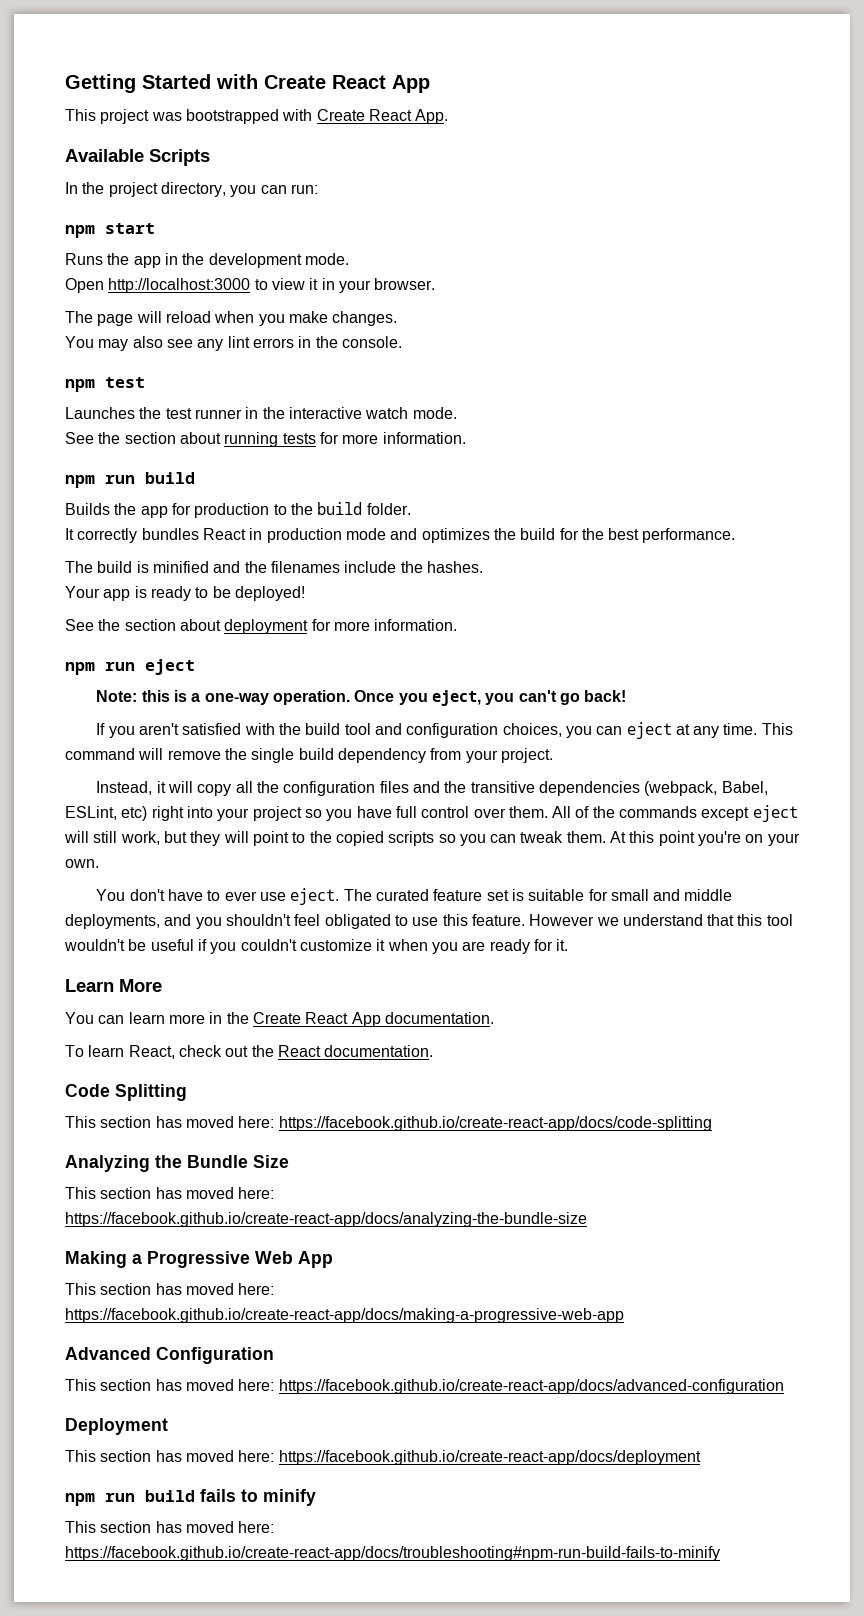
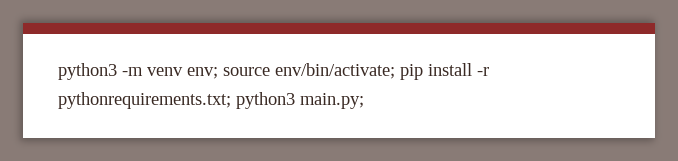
- Getting Started with Create React App
- This project was bootstrapped with Create React App.
- Available Scripts
- In the project directory, you can run:
- npm start
- Runs the app in the development mode.
- Open http://localhost:3000 to view it in your browser.
- The page will reload when you make changes.
- You may also see any lint errors in the console.
- npm test
- Launches the test runner in the interactive watch mode.
- See the section about running tests for more information.
- npm run build
- Builds the app for production to the build folder.
- It correctly bundles React in production mode and optimizes the build for the best performance.
- The build is minified and the filenames include the hashes.
- Your app is ready to be deployed!
- See the section about deployment for more information.
- npm run eject
- Note: this is a one-way operation. Once you eject, you can't go back!
- If you aren't satisfied with the build tool and configuration choices, you can eject at any time. This command will remove the single build dependency from your project.
- Instead, it will copy all the configuration files and the transitive dependencies (webpack, Babel, ESLint, etc) right into your project so you have full control over them. All of the commands except eject will still work, but they will point to the copied scripts so you can tweak them. At this point you're on your own.
- You don't have to ever use eject. The curated feature set is suitable for small and middle deployments, and you shouldn't feel obligated to use this feature. However we understand that this tool wouldn't be useful if you couldn't customize it when you are ready for it.
- Learn More
- You can learn more in the Create React App documentation.
- To learn React, check out the React documentation.
- Code Splitting
- This section has moved here: https://facebook.github.io/create-react-app/docs/code-splitting
- Analyzing the Bundle Size
- This section has moved here: https://facebook.github.io/create-react-app/docs/analyzing-the-bundle-size
- Making a Progressive Web App
- This section has moved here: https://facebook.github.io/create-react-app/docs/making-a-progressive-web-app
- Advanced Configuration
- This section has moved here: https://facebook.github.io/create-react-app/docs/advanced-configuration
- Deployment
- This section has moved here: https://facebook.github.io/create-react-app/docs/deployment
- npm run build fails to minify
- This section has moved here: https://facebook.github.io/create-react-app/docs/troubleshooting#npm-run-build-fails-to-minify
+ python3 -m venv env; source env/bin/activate; pip install -r pythonrequirements.txt; python3 main.py;

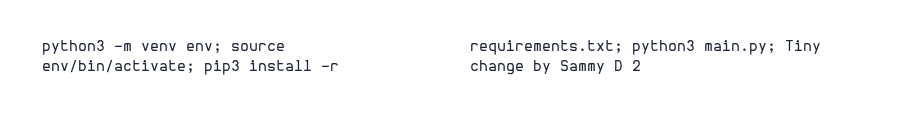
- python3 -m venv env; source env/bin/activate; pip install -r pythonrequirements.txt; python3 main.py;
+ python3 -m venv env; source env/bin/activate; pip3 install -r requirements.txt; python3 main.py; Tiny change by Sammy D 2

